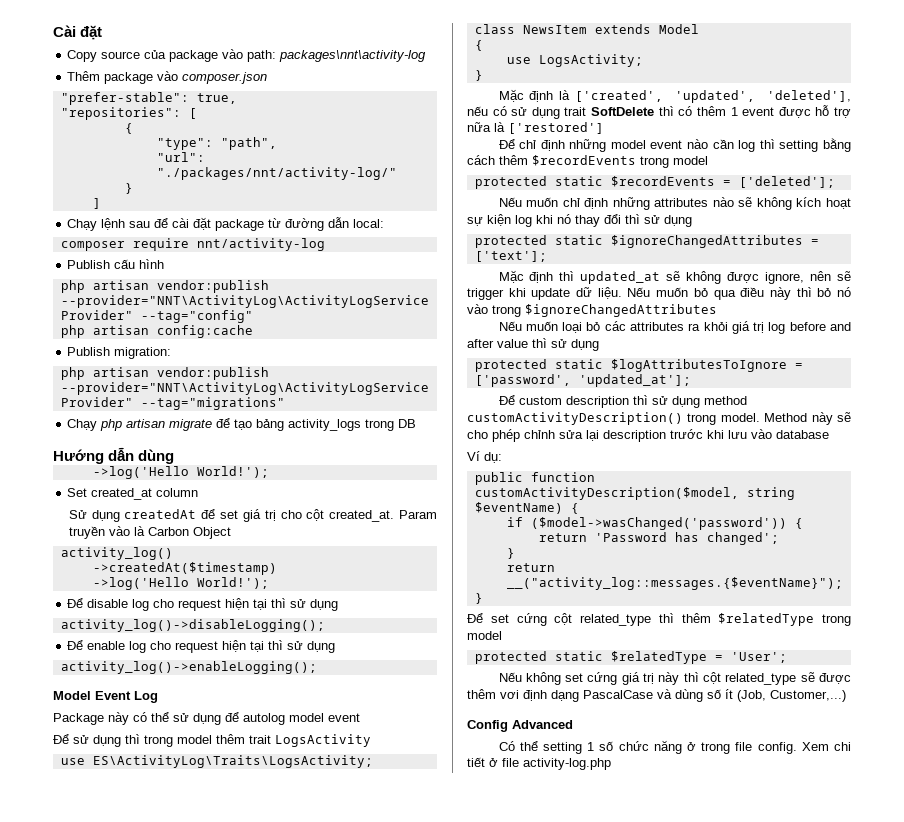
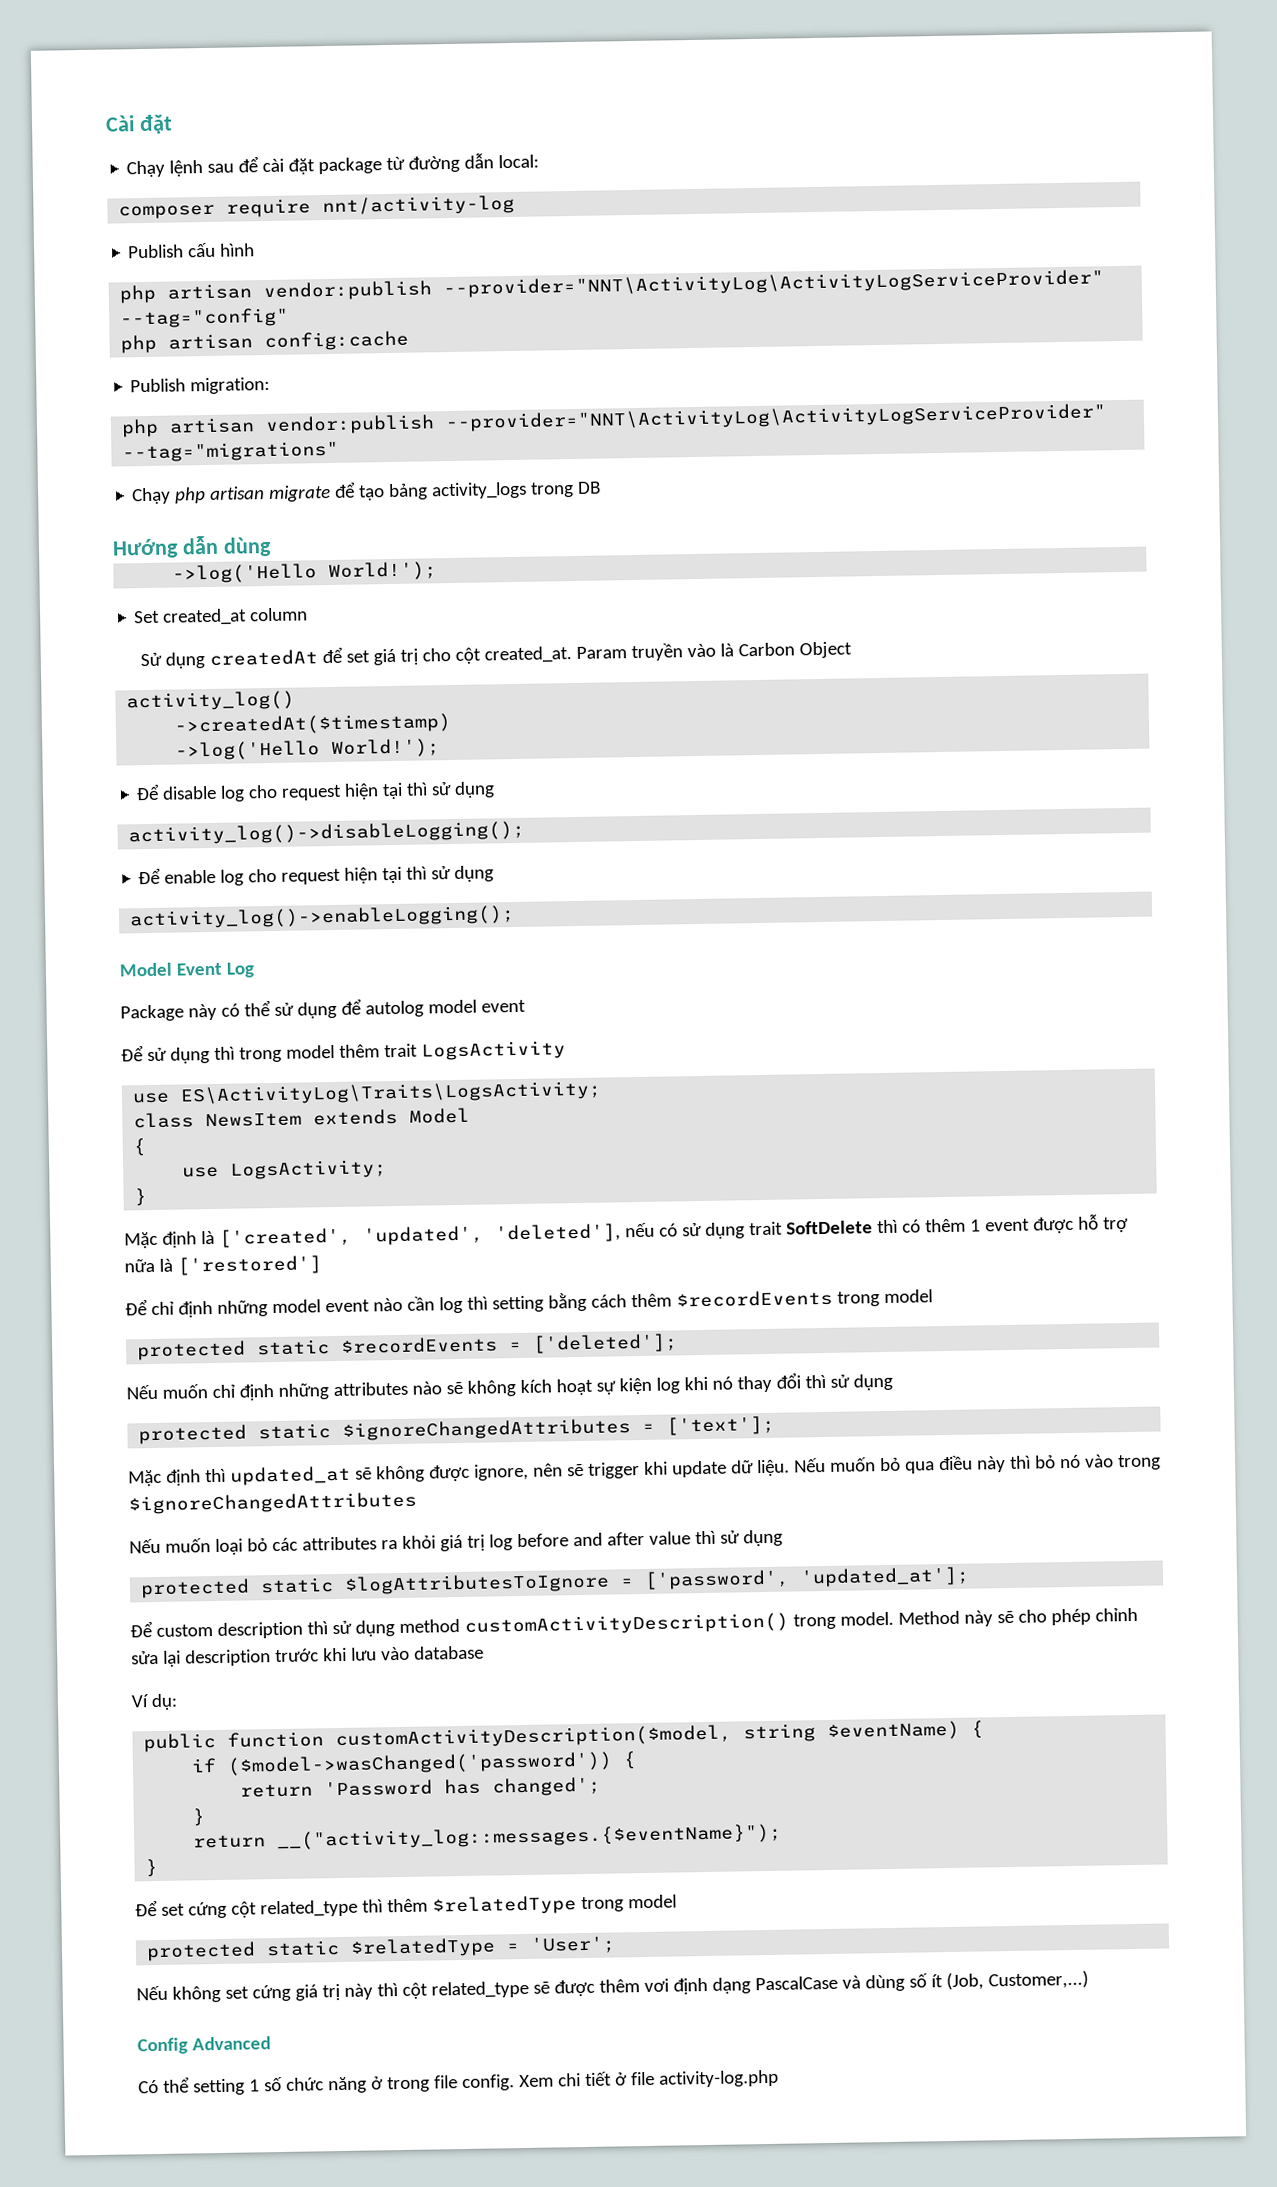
- Copy source của package vào path: packages\nnt\activity-log
- Thêm package vào composer.json
- "prefer-stable": true,
- "repositories": [
- {
- "type": "path",
- "url": "./packages/nnt/activity-log/"
- }
- ]

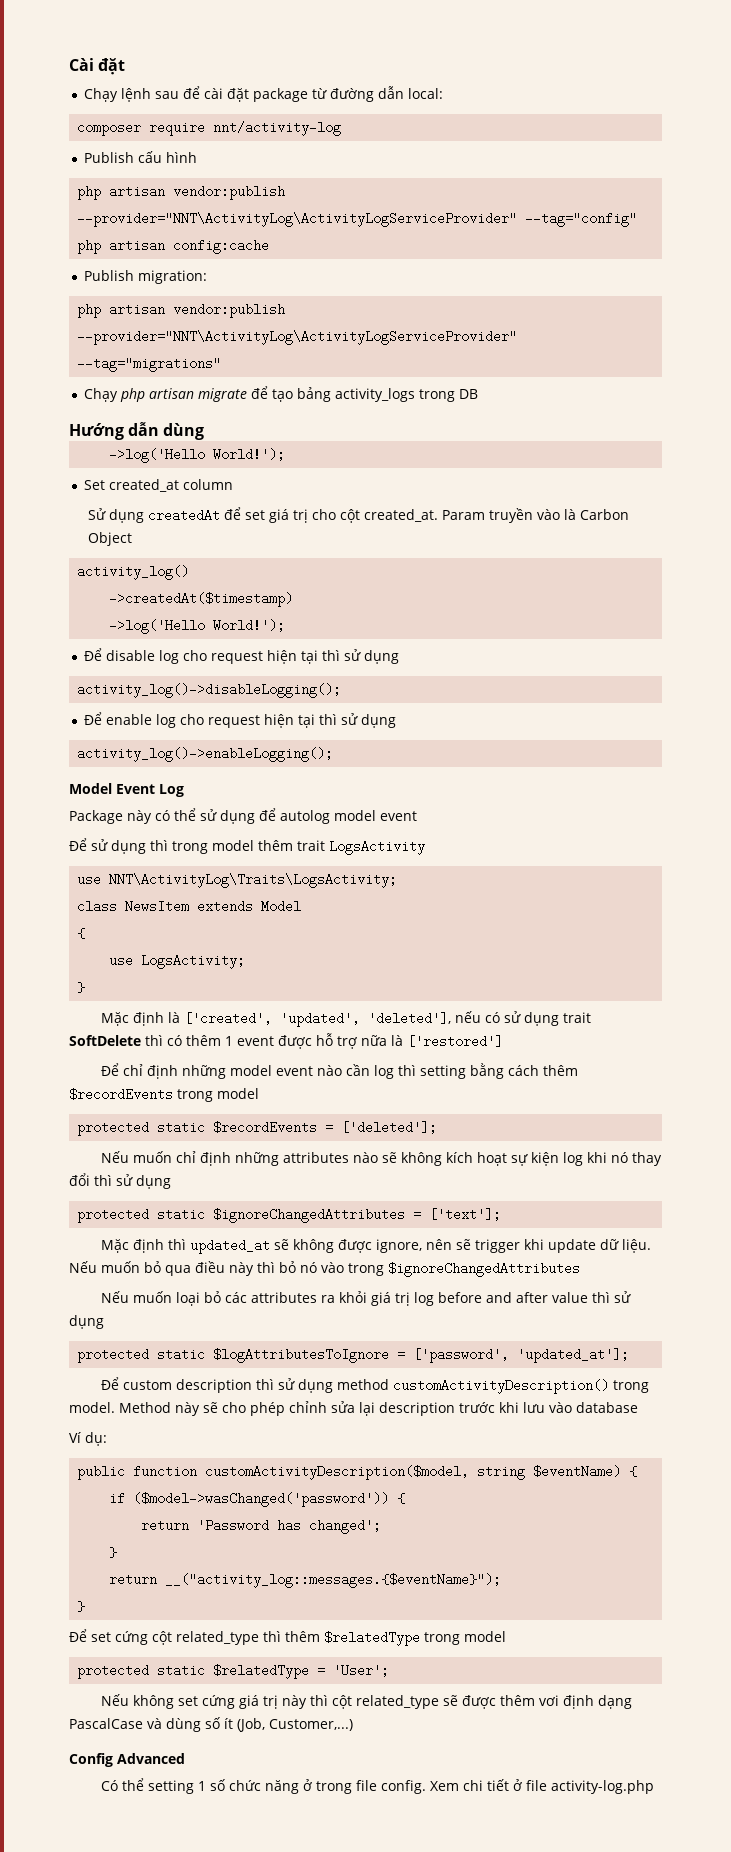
- use ES\ActivityLog\Traits\LogsActivity;
+ use NNT\ActivityLog\Traits\LogsActivity;

